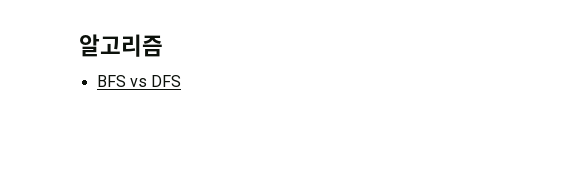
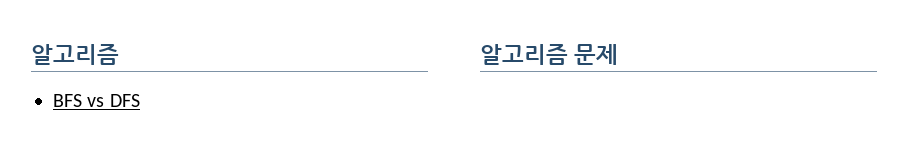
+ 알고리즘 문제

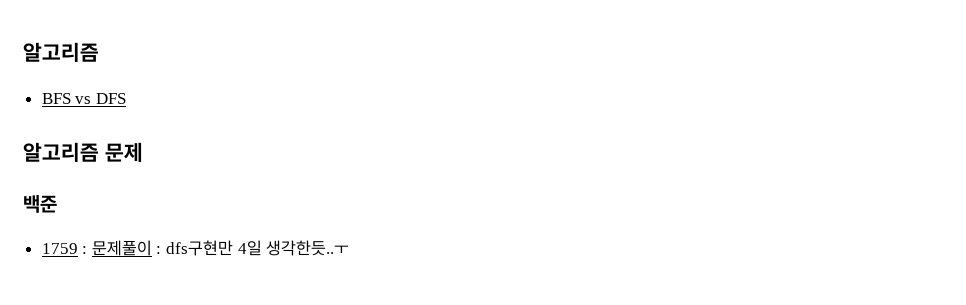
+ 백준
+ 1759 : 문제풀이 : dfs구현만 4일 생각한듯..ㅜ

